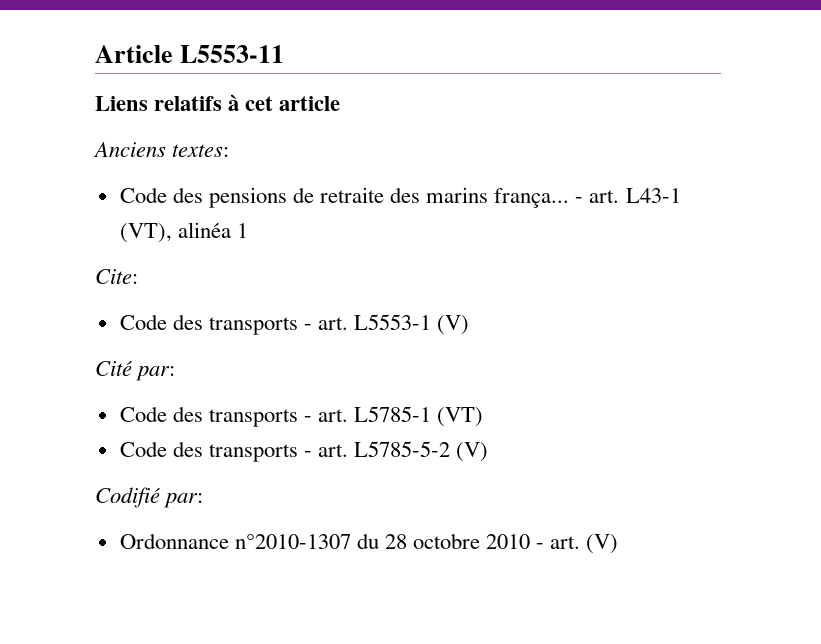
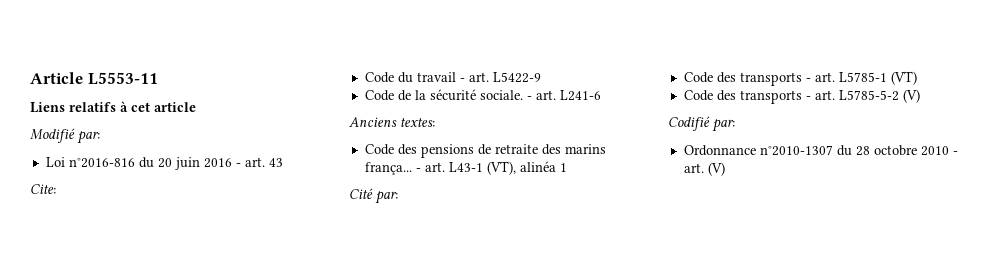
+ Modifié par:
+ Loi n°2016-816 du 20 juin 2016 - art. 43
+ Cite:
+ Code du travail - art. L5422-9
+ Code de la sécurité sociale. - art. L241-6
- Cite:
- Code des transports - art. L5553-1 (V)

